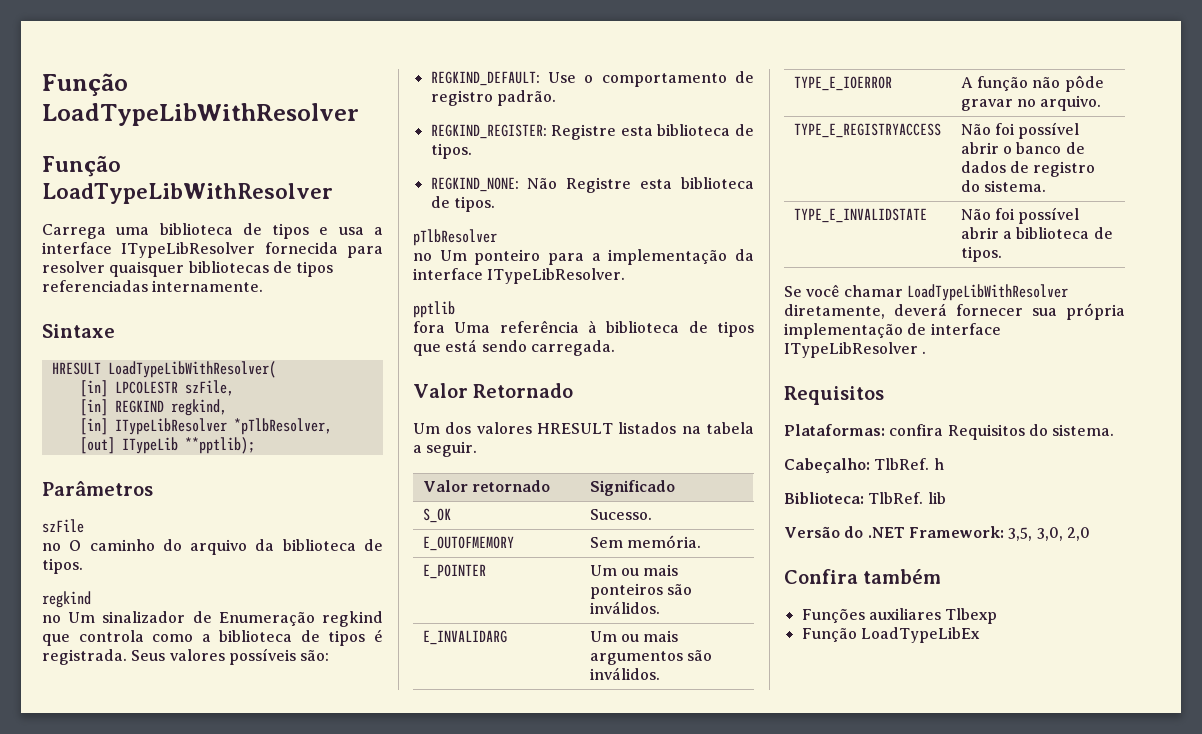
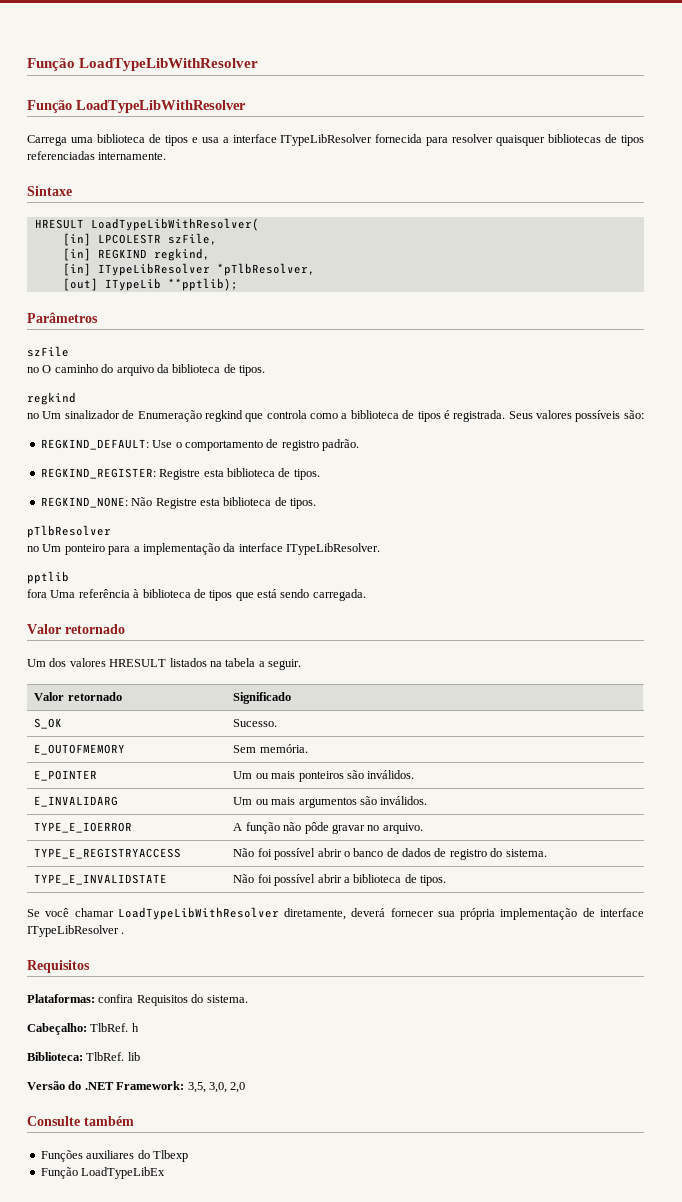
  fora Uma referência à biblioteca de tipos que está sendo carregada.
- Valor Retornado
+ Valor retornado
- Confira também
+ Consulte também
- Funções auxiliares Tlbexp
+ Funções auxiliares do Tlbexp

